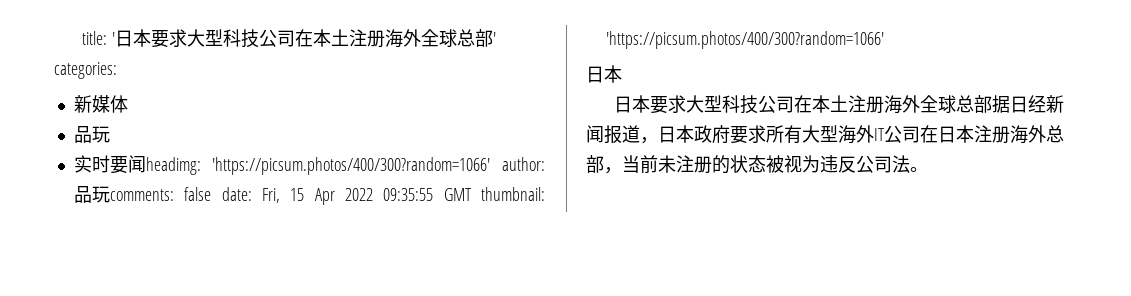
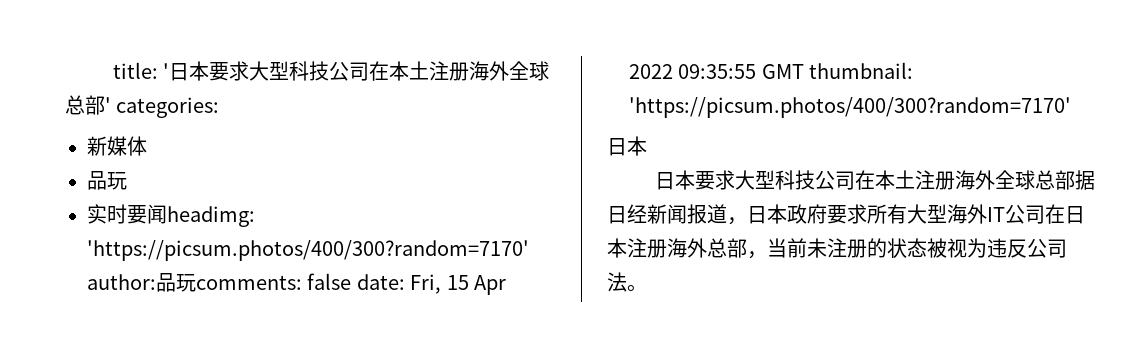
- 实时要闻headimg: 'https://picsum.photos/400/300?random=1066' author:品玩comments: false date: Fri, 15 Apr 2022 09:35:55 GMT thumbnail: 'https://picsum.photos/400/300?random=1066'
+ 实时要闻headimg: 'https://picsum.photos/400/300?random=7170' author:品玩comments: false date: Fri, 15 Apr 2022 09:35:55 GMT thumbnail: 'https://picsum.photos/400/300?random=7170'

